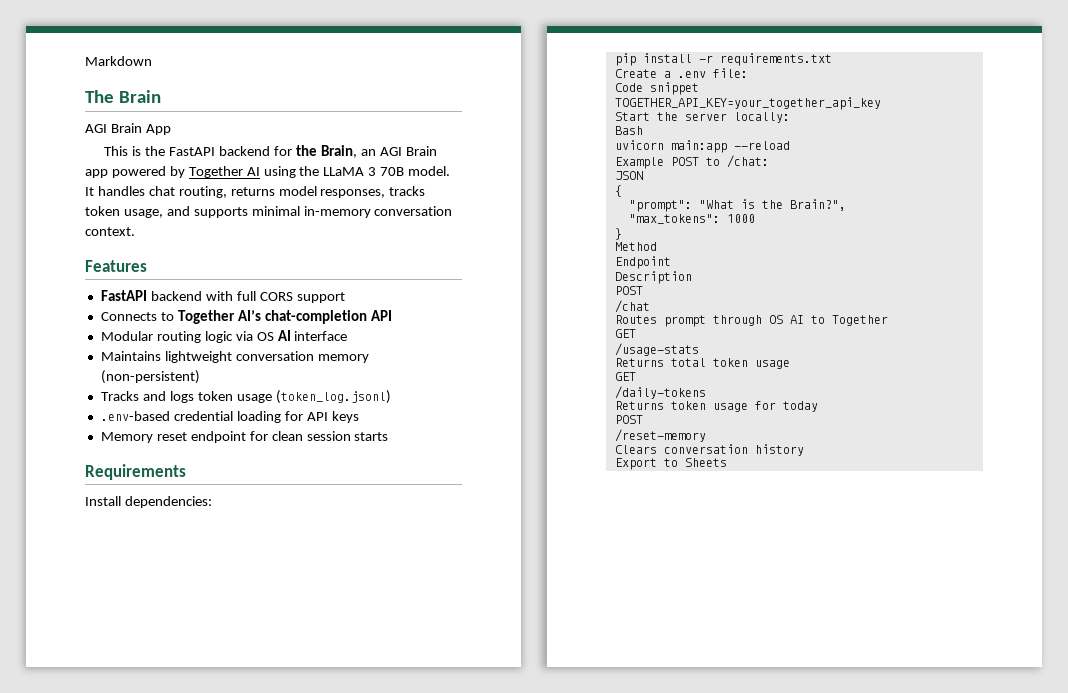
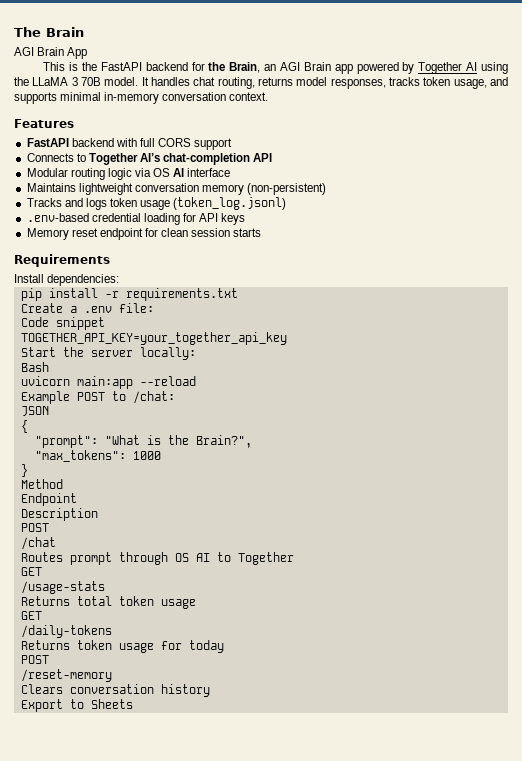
- Markdown

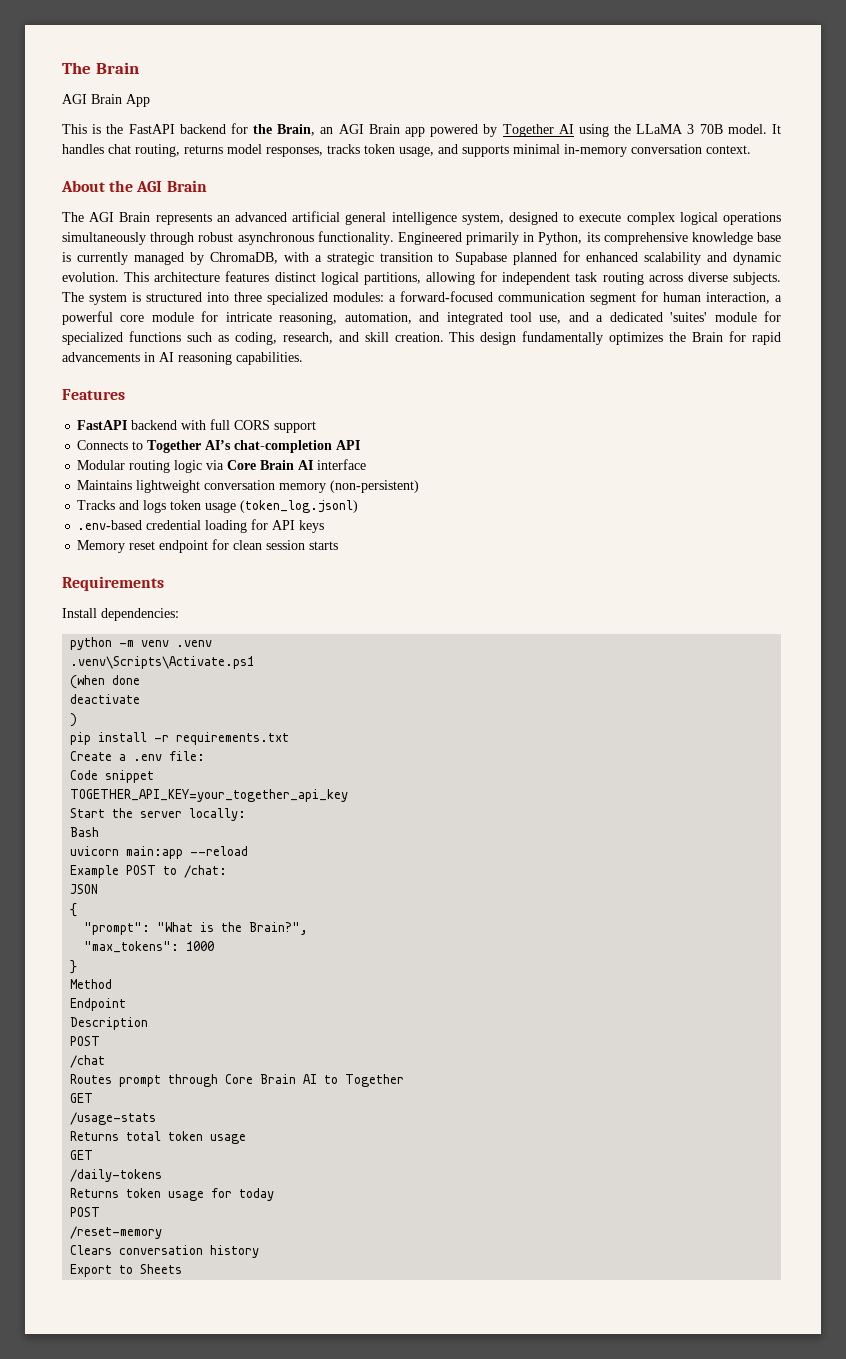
+ About the AGI Brain
+ The AGI Brain represents an advanced artificial general intelligence system, designed to execute complex logical operations simultaneously through robust asynchronous functionality. Engineered primarily in Python, its comprehensive knowledge base is currently managed by ChromaDB, with a strategic transition to Supabase planned for enhanced scalability and dynamic evolution. This architecture features distinct logical partitions, allowing for independent task routing across diverse subjects. The system is structured into three specialized modules: a forward-focused communication segment for human interaction, a powerful core module for intricate reasoning, automation, and integrated tool use, and a dedicated 'suites' module for specialized functions such as coding, research, and skill creation. This design fundamentally optimizes the Brain for rapid advancements in AI reasoning capabilities.
- Modular routing logic via OS AI interface
+ Modular routing logic via Core Brain AI interface
+ python -m venv .venv
+ .venv\Scripts\Activate.ps1
+ (when done
+ deactivate
+ )
- Routes prompt through OS AI to Together
+ Routes prompt through Core Brain AI to Together

